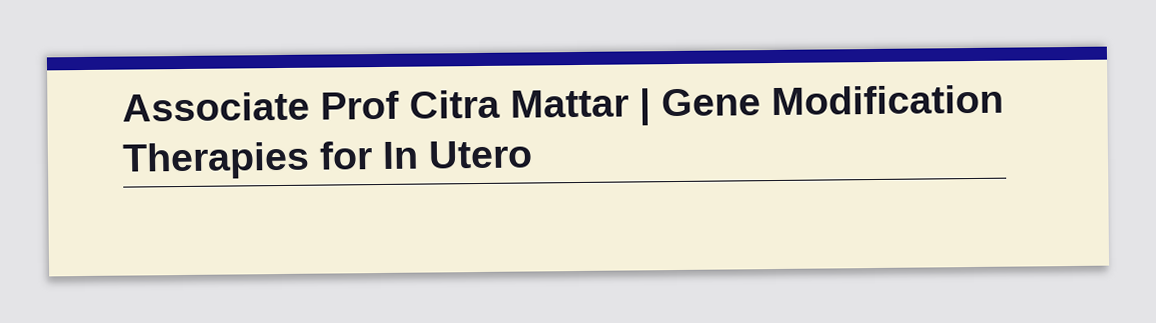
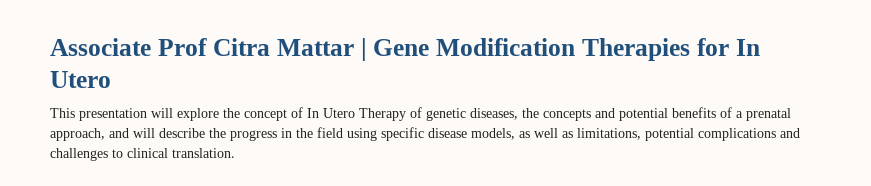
+ This presentation will explore the concept of In Utero Therapy of genetic diseases, the concepts and potential benefits of a prenatal approach, and will describe the progress in the field using specific disease models, as well as limitations, potential complications and challenges to clinical translation.

